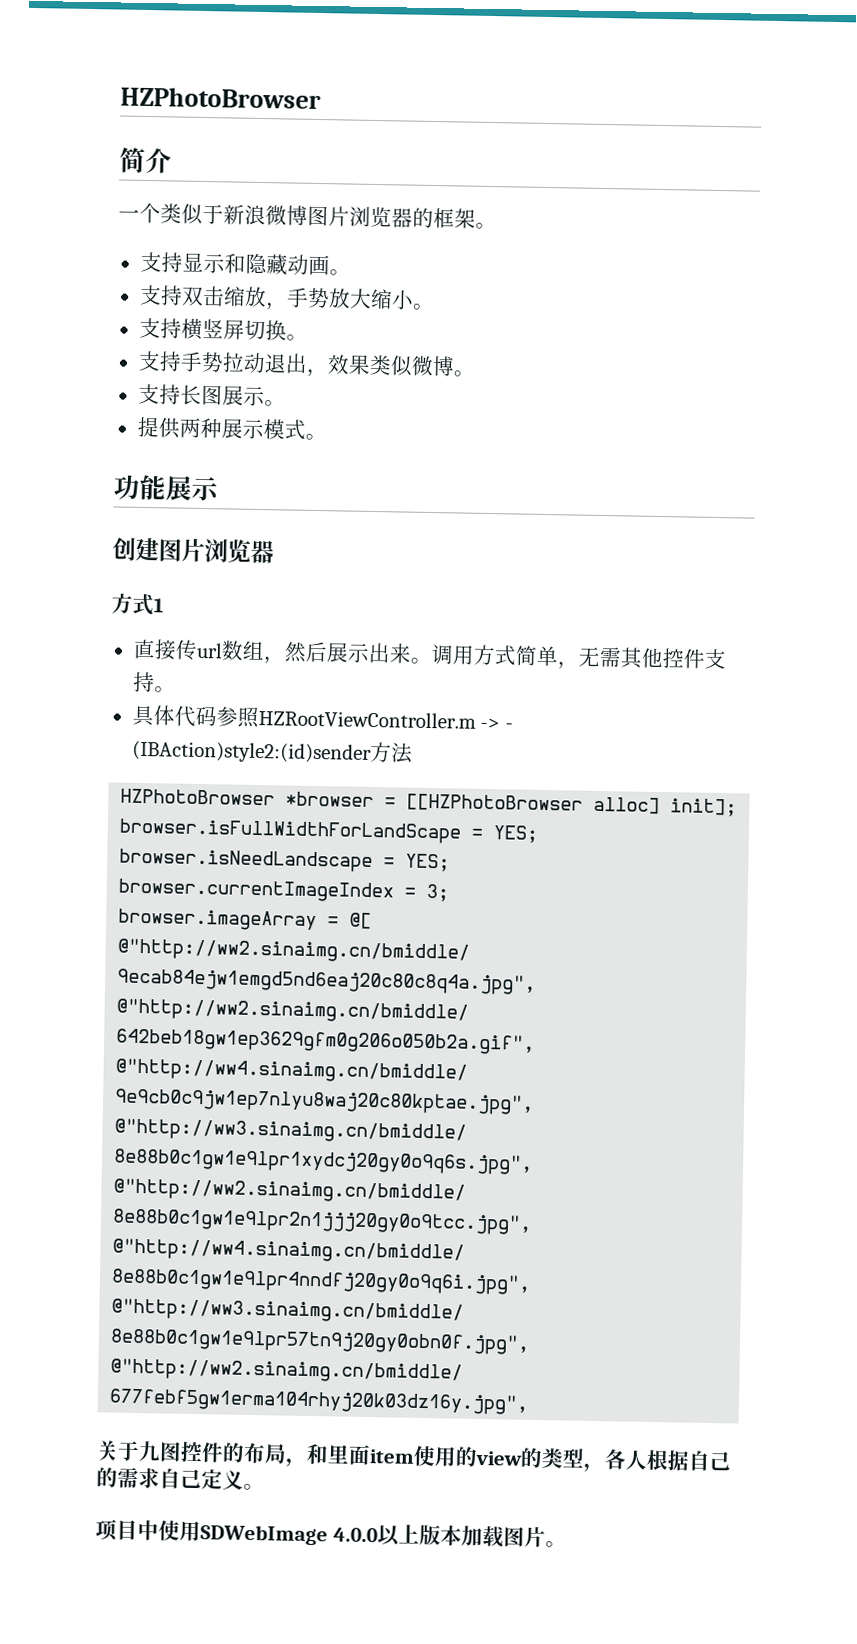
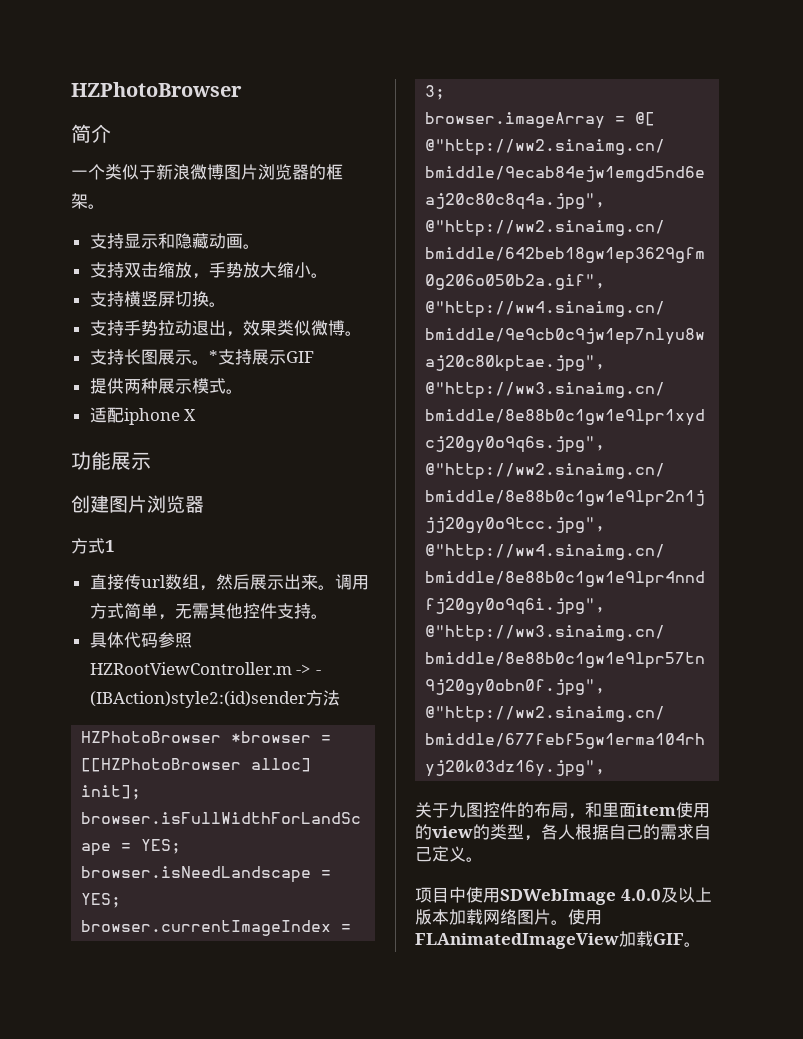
+ *支持展示GIF
+ 适配iphone X
- 项目中使用SDWebImage 4.0.0以上版本加载图片。
+ 项目中使用SDWebImage 4.0.0及以上版本加载网络图片。使用FLAnimatedImageView加载GIF。

